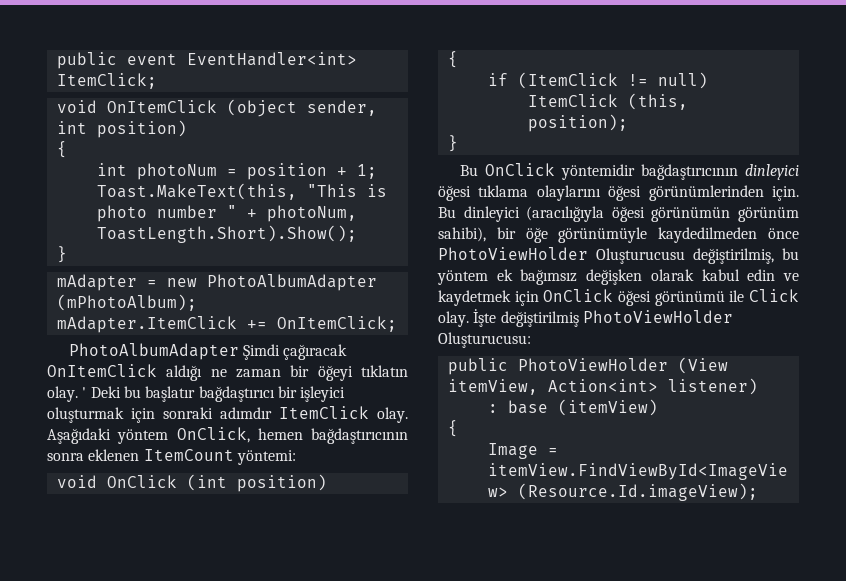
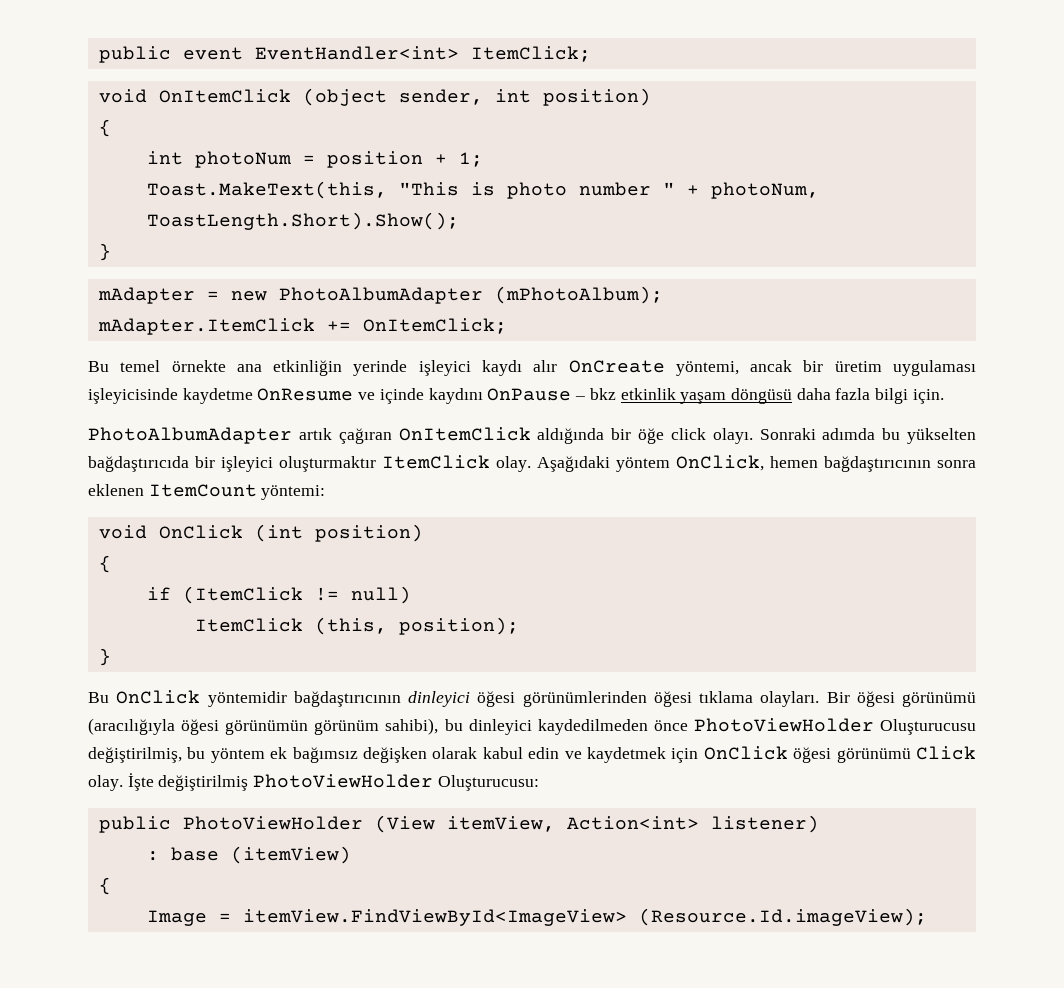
- PhotoAlbumAdapter Şimdi çağıracak OnItemClick aldığı ne zaman bir öğeyi tıklatın olay. ' Deki bu başlatır bağdaştırıcı bir işleyici oluşturmak için sonraki adımdır ItemClick olay.
+ Bu temel örnekte ana etkinliğin yerinde işleyici kaydı alır OnCreate yöntemi, ancak bir üretim uygulaması işleyicisinde kaydetme OnResume ve içinde kaydını OnPause – bkz etkinlik yaşam döngüsü daha fazla bilgi için.
+ PhotoAlbumAdapter artık çağıran OnItemClick aldığında bir öğe click olayı. Sonraki adımda bu yükselten bağdaştırıcıda bir işleyici oluşturmaktır ItemClick olay.
- Bu OnClick yöntemidir bağdaştırıcının dinleyici öğesi tıklama olaylarını öğesi görünümlerinden için. Bu dinleyici (aracılığıyla öğesi görünümün görünüm sahibi), bir öğe görünümüyle kaydedilmeden önce PhotoViewHolder Oluşturucusu değiştirilmiş, bu yöntem ek bağımsız değişken olarak kabul edin ve kaydetmek için OnClick öğesi görünümü ile Click olay.
+ Bu OnClick yöntemidir bağdaştırıcının dinleyici öğesi görünümlerinden öğesi tıklama olayları. Bir öğesi görünümü (aracılığıyla öğesi görünümün görünüm sahibi), bu dinleyici kaydedilmeden önce PhotoViewHolder Oluşturucusu değiştirilmiş, bu yöntem ek bağımsız değişken olarak kabul edin ve kaydetmek için OnClick öğesi görünümü Click olay.

